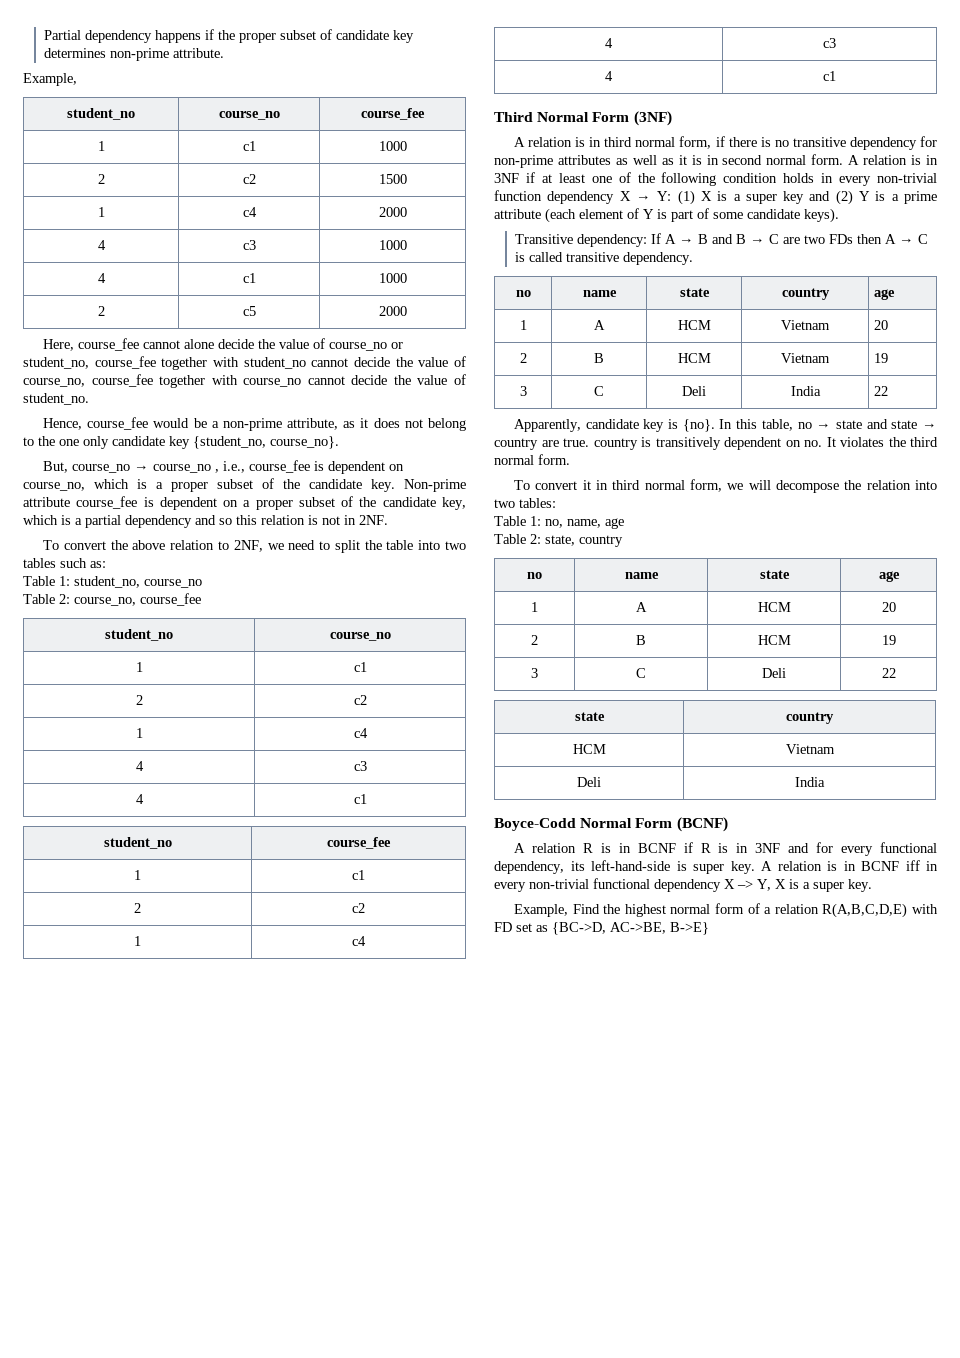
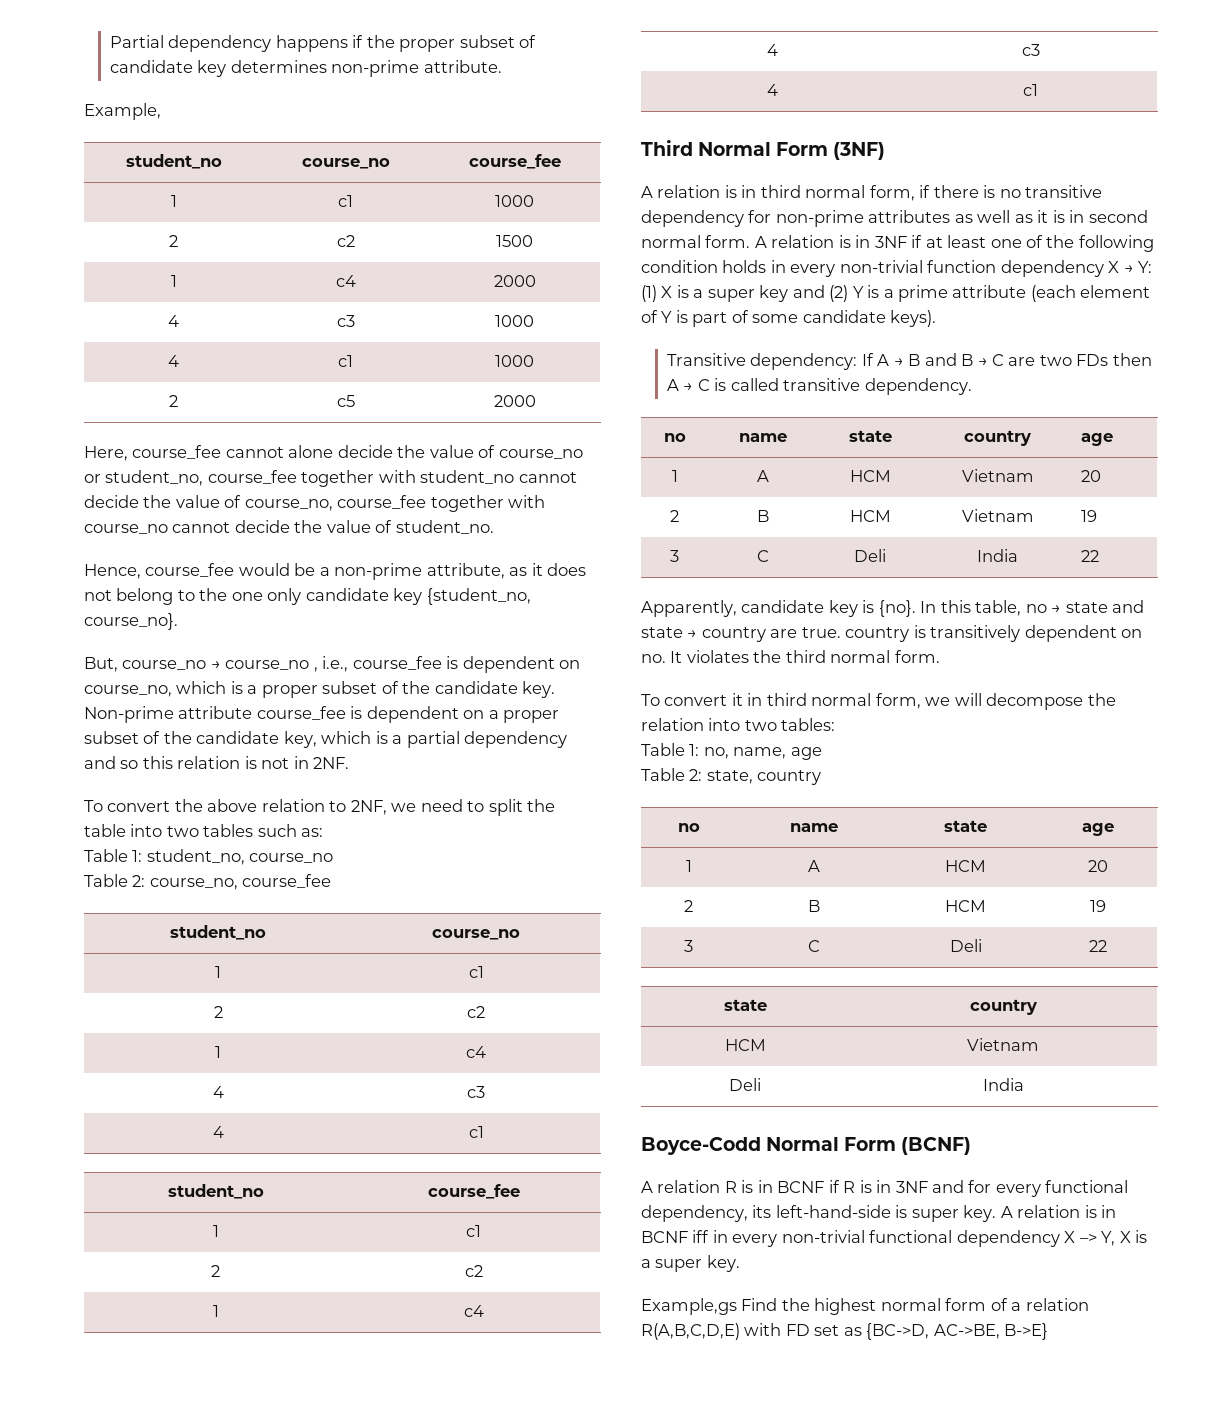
- Example, Find the highest normal form of a relation R(A,B,C,D,E) with FD set as {BC->D, AC->BE, B->E}
+ Example,gs Find the highest normal form of a relation R(A,B,C,D,E) with FD set as {BC->D, AC->BE, B->E}

